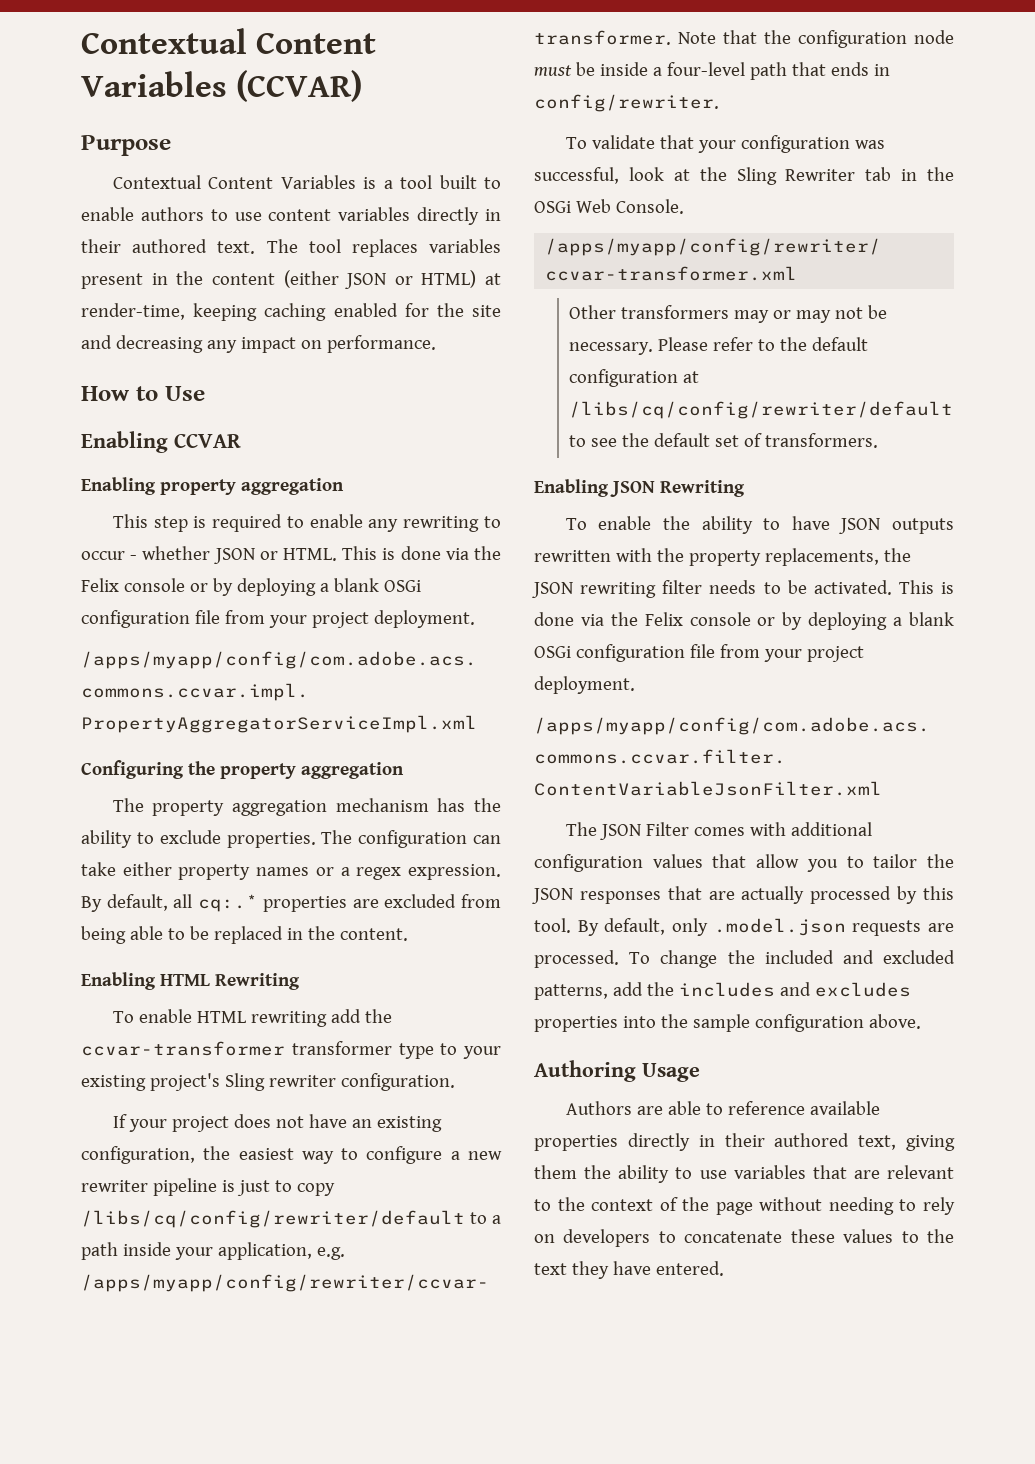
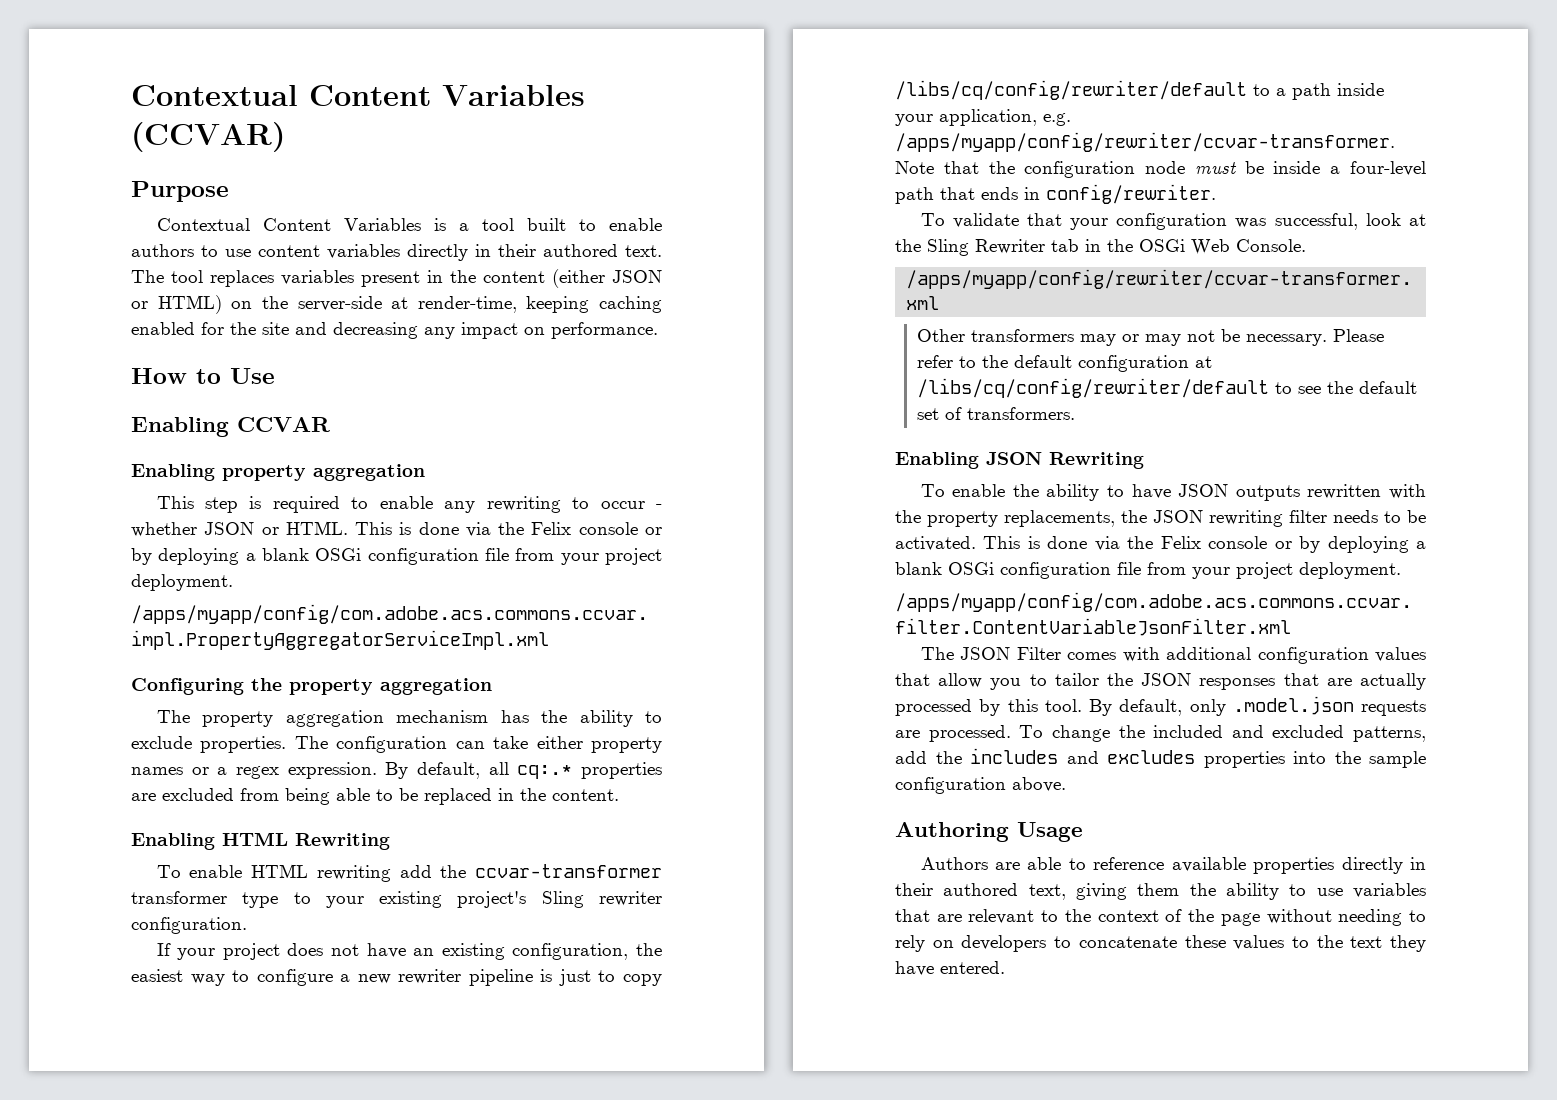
- The tool replaces variables present in the content (either JSON or HTML) at render-time, keeping caching enabled for the site and decreasing any impact on performance.
+ The tool replaces variables present in the content (either JSON or HTML) on the server-side at render-time, keeping caching enabled for the site and decreasing any impact on performance.

